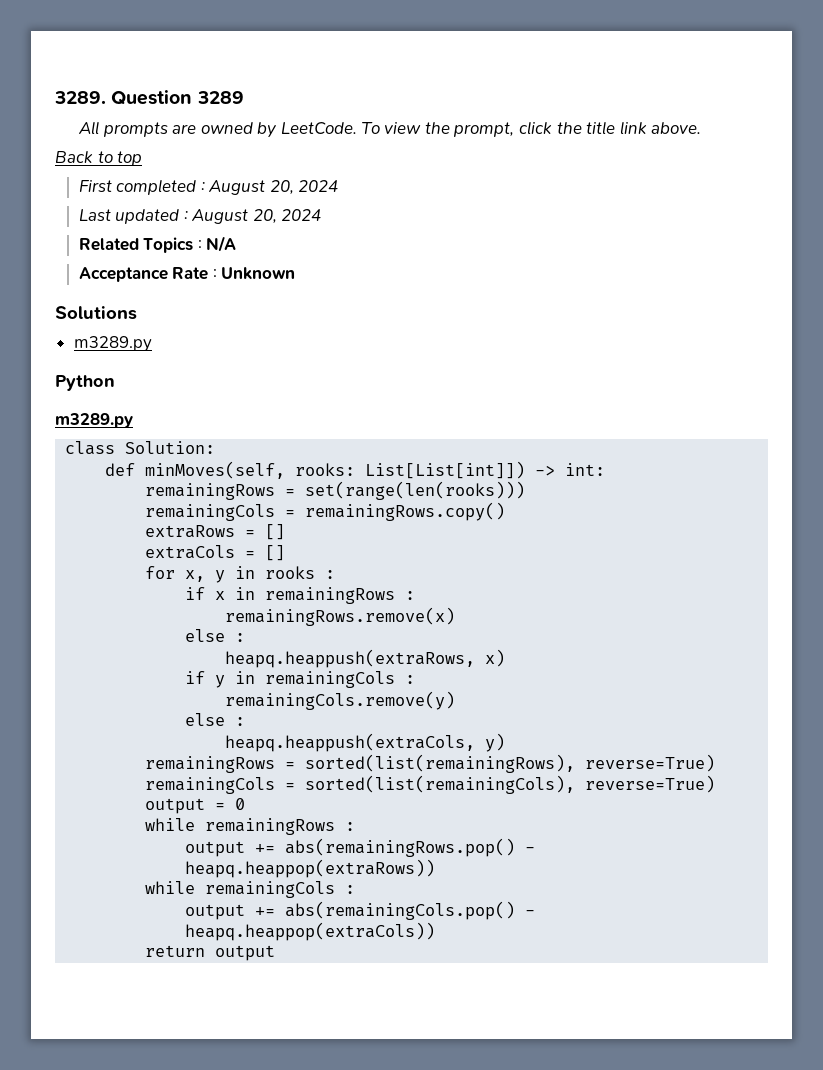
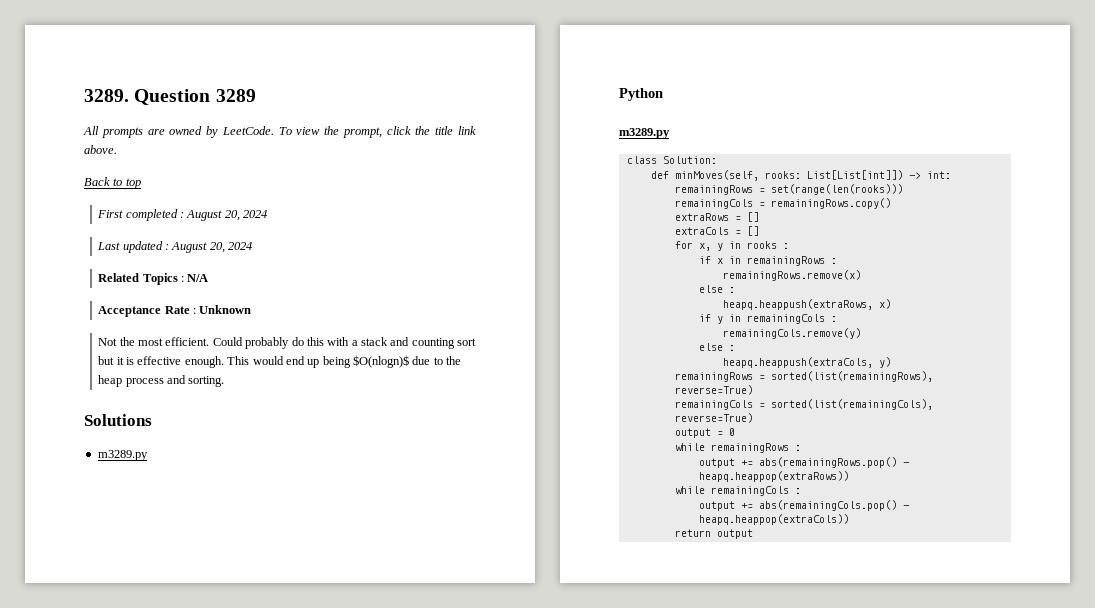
+ Not the most efficient. Could probably do this with a stack and counting sort but it is effective enough. This would end up being $O(nlogn)$ due to the heap process and sorting.

